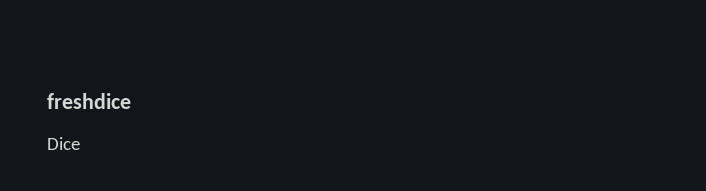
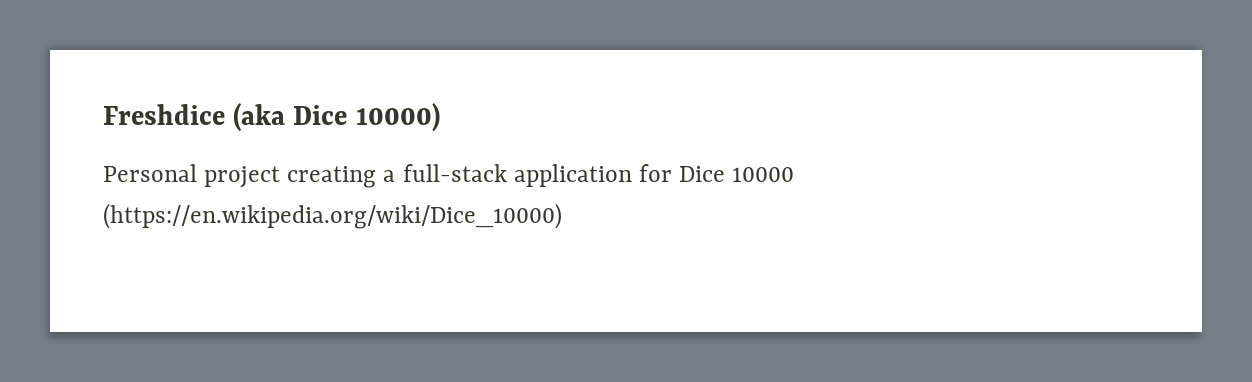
- freshdice
- Dice
+ Freshdice (aka Dice 10000)
+ Personal project creating a full-stack application for Dice 10000 (https://en.wikipedia.org/wiki/Dice_10000)

